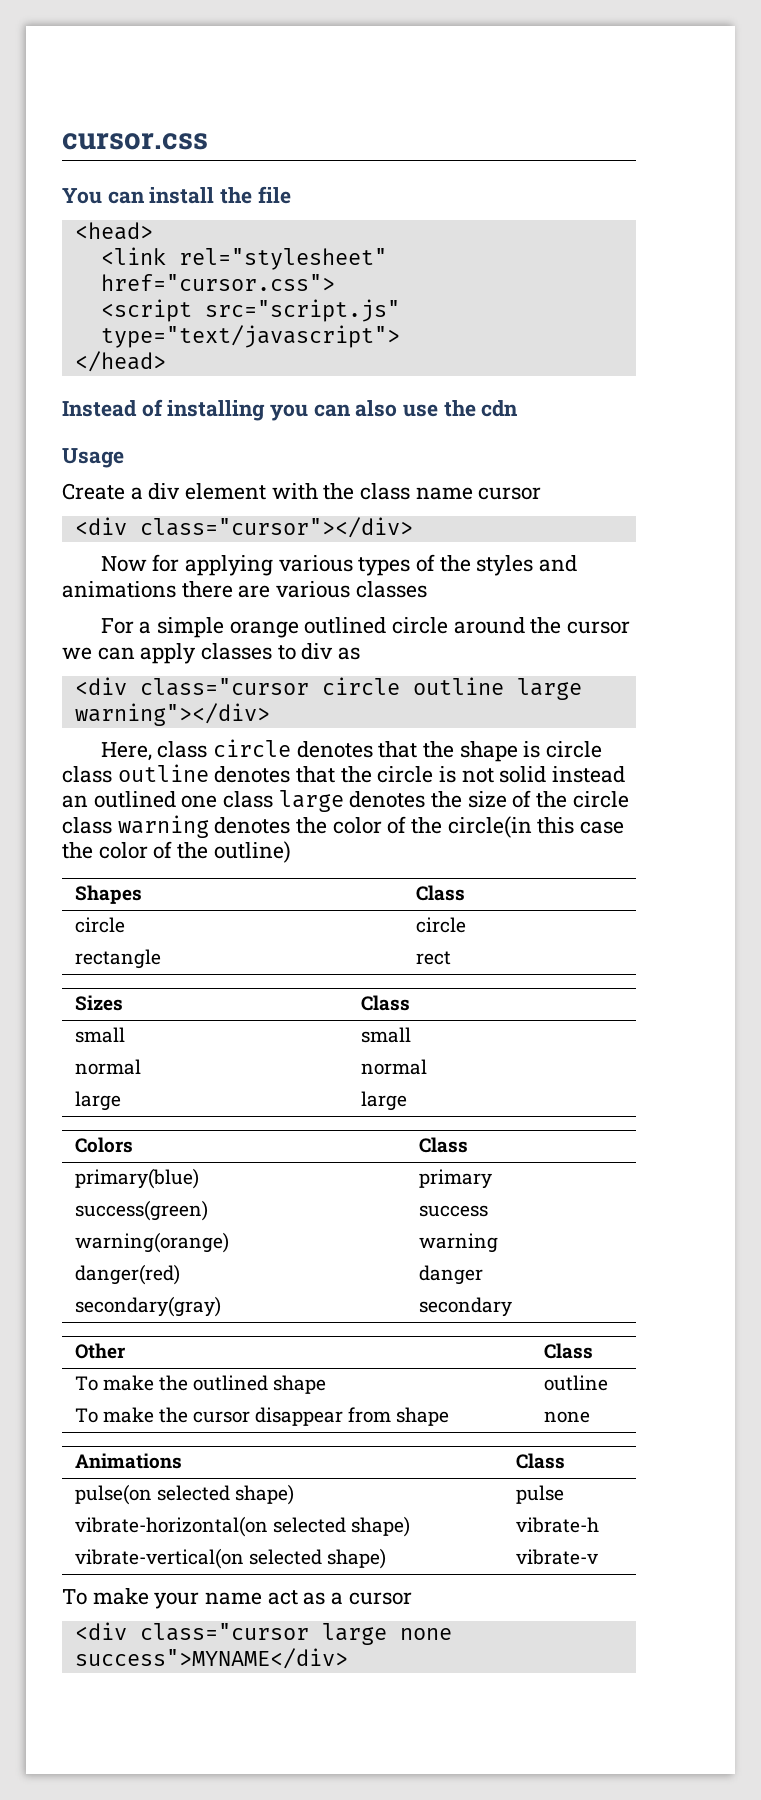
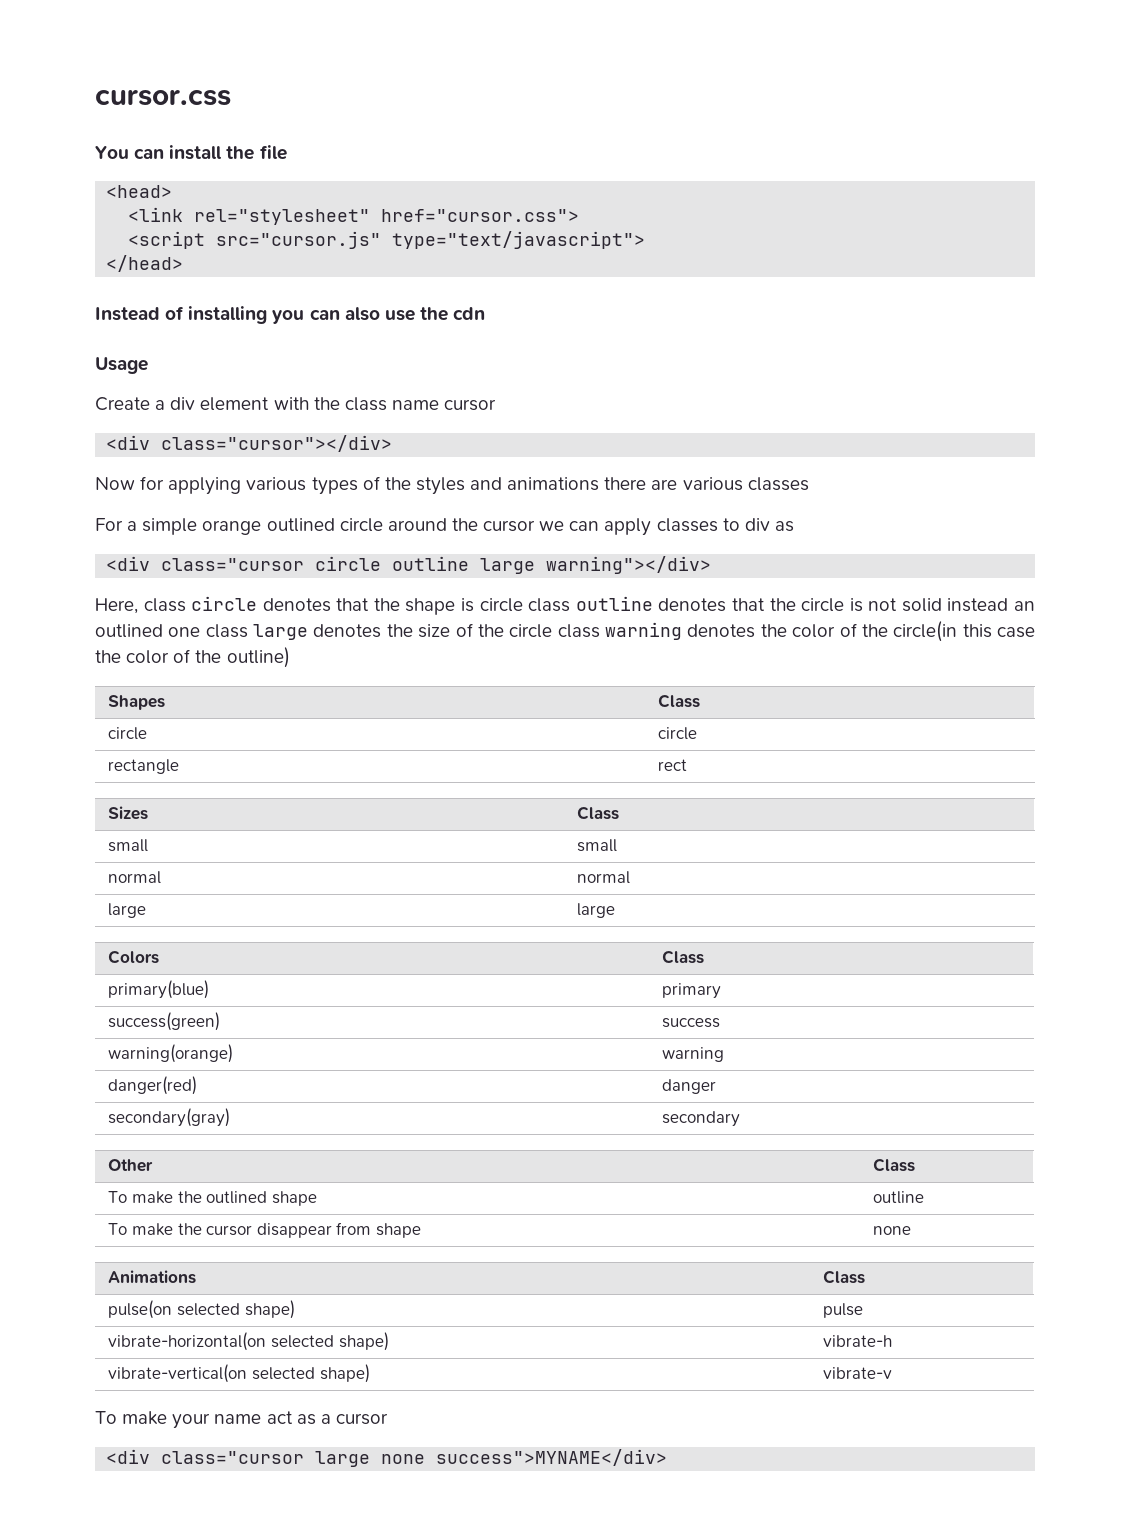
- <script src="script.js" type="text/javascript">
+ <script src="cursor.js" type="text/javascript">

